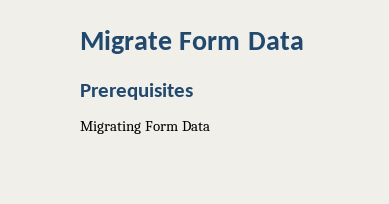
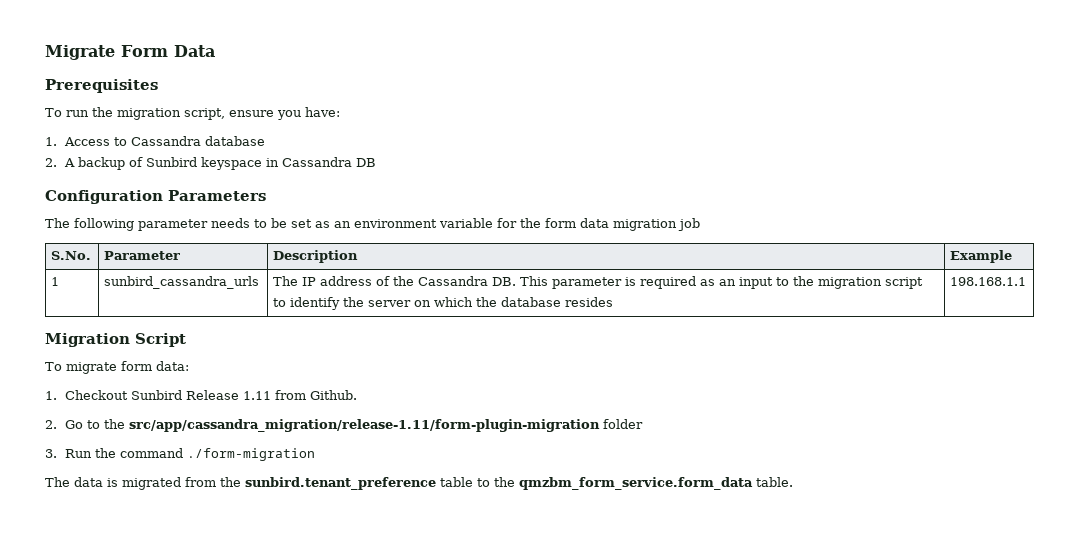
- Migrating Form Data
+ To run the migration script, ensure you have:
+ 1. Access to Cassandra database
+ 2. A backup of Sunbird keyspace in Cassandra DB
+ Configuration Parameters
+ The following parameter needs to be set as an environment variable for the form data migration job
+ S.No. | Parameter | Description | Example
+ 1 | sunbird_cassandra_urls | The IP address of the Cassandra DB. This parameter is required as an input to the migration script to identify the server on which the database resides | 198.168.1.1
+ Migration Script
+ To migrate form data:
+ 1. Checkout Sunbird Release 1.11 from Github.
+ 2. Go to the src/app/cassandra_migration/release-1.11/form-plugin-migration folder
+ 3. Run the command ./form-migration
+ The data is migrated from the sunbird.tenant_preference table to the qmzbm_form_service.form_data table.

